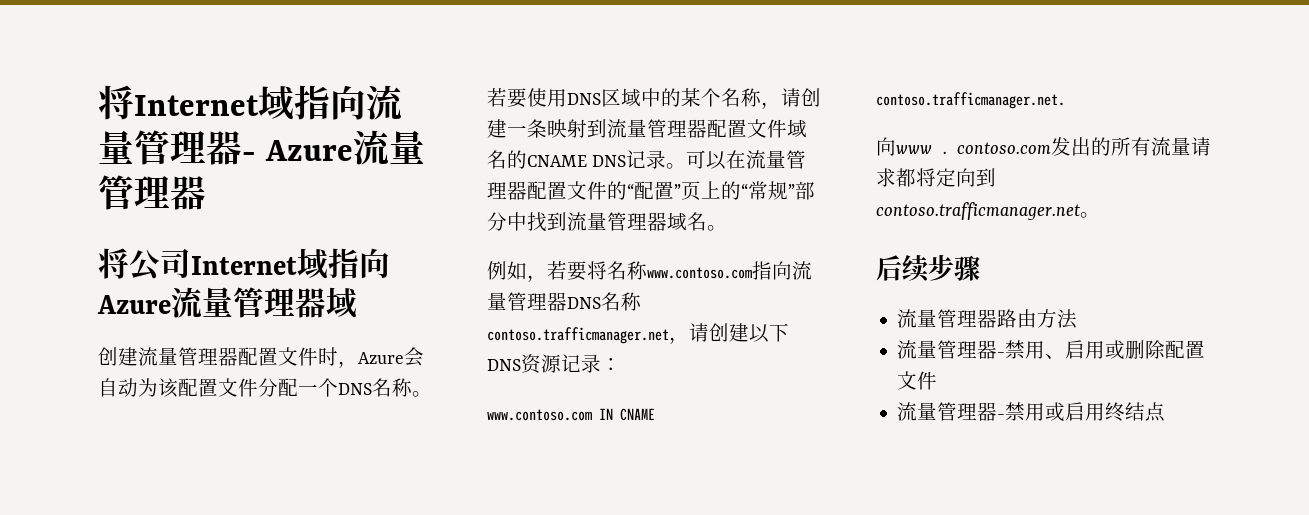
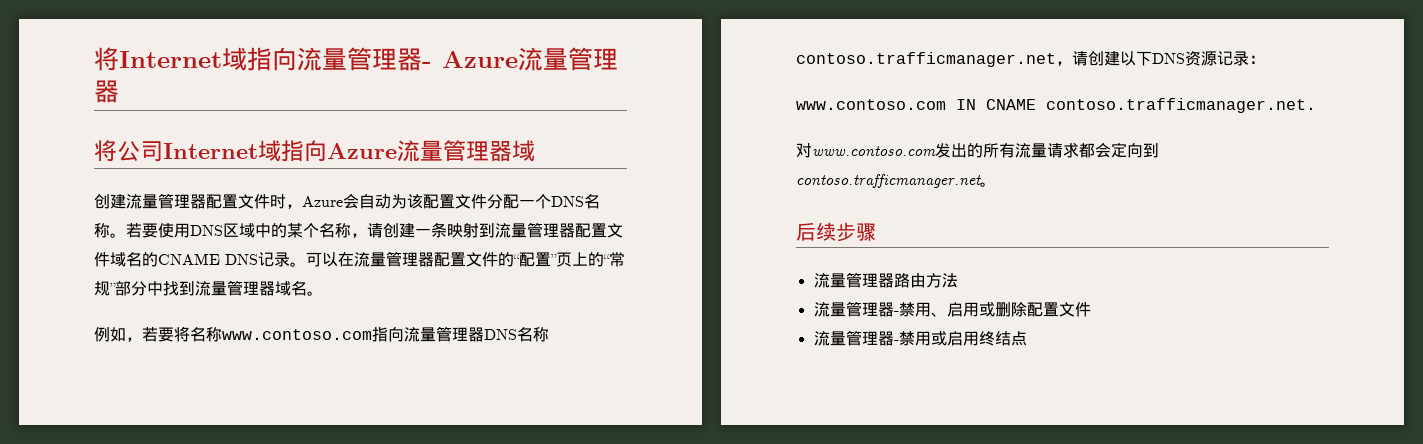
- 向www . contoso.com发出的所有流量请求都将定向到contoso.trafficmanager.net。
+ 对www.contoso.com发出的所有流量请求都会定向到contoso.trafficmanager.net。

